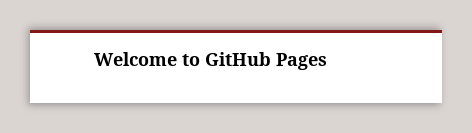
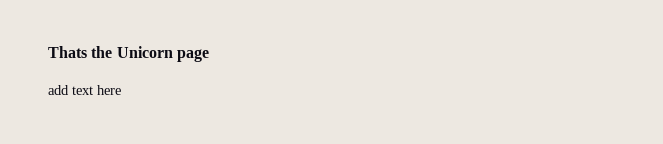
- Welcome to GitHub Pages
+ Thats the Unicorn page
+ add text here

